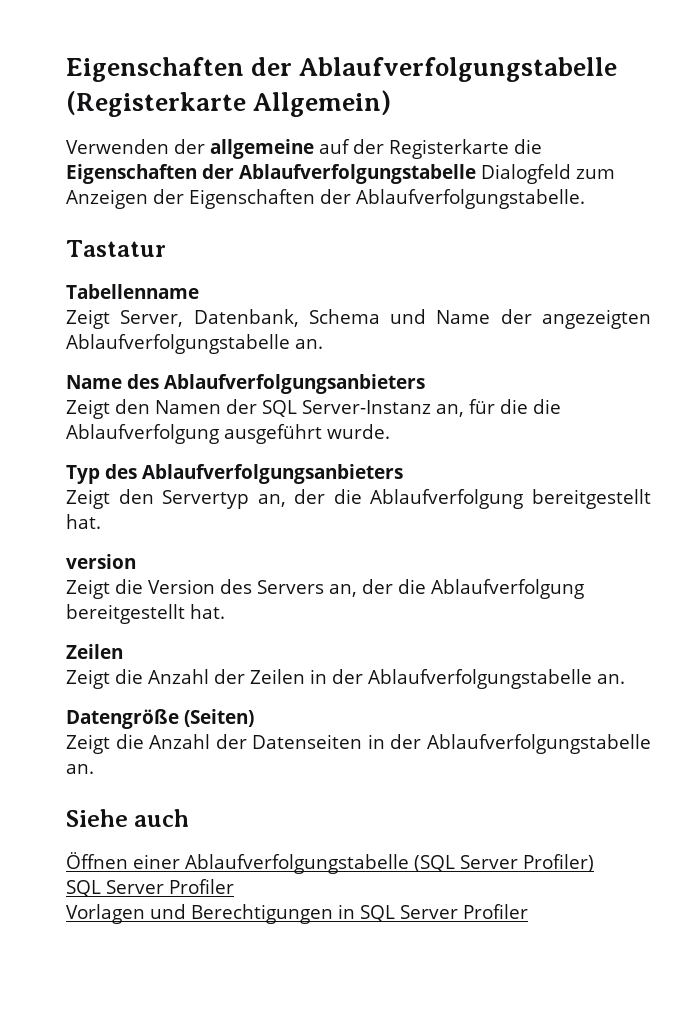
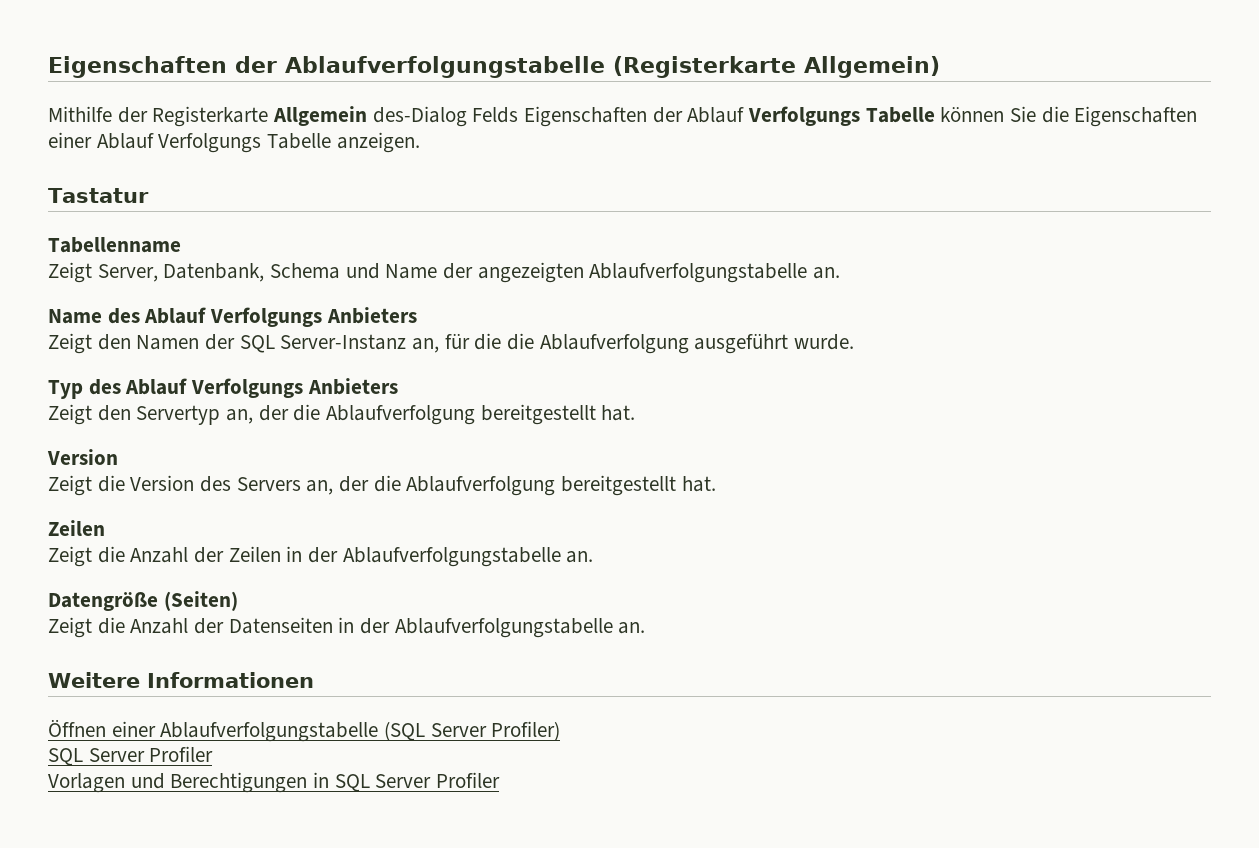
- Verwenden der allgemeine auf der Registerkarte die Eigenschaften der Ablaufverfolgungstabelle Dialogfeld zum Anzeigen der Eigenschaften der Ablaufverfolgungstabelle.
+ Mithilfe der Registerkarte Allgemein des-Dialog Felds Eigenschaften der Ablauf Verfolgungs Tabelle können Sie die Eigenschaften einer Ablauf Verfolgungs Tabelle anzeigen.
- Name des Ablaufverfolgungsanbieters
+ Name des Ablauf Verfolgungs Anbieters
- Typ des Ablaufverfolgungsanbieters
+ Typ des Ablauf Verfolgungs Anbieters
  Zeigt den Servertyp an, der die Ablaufverfolgung bereitgestellt hat.
- version
+ Version
- Siehe auch
+ Weitere Informationen

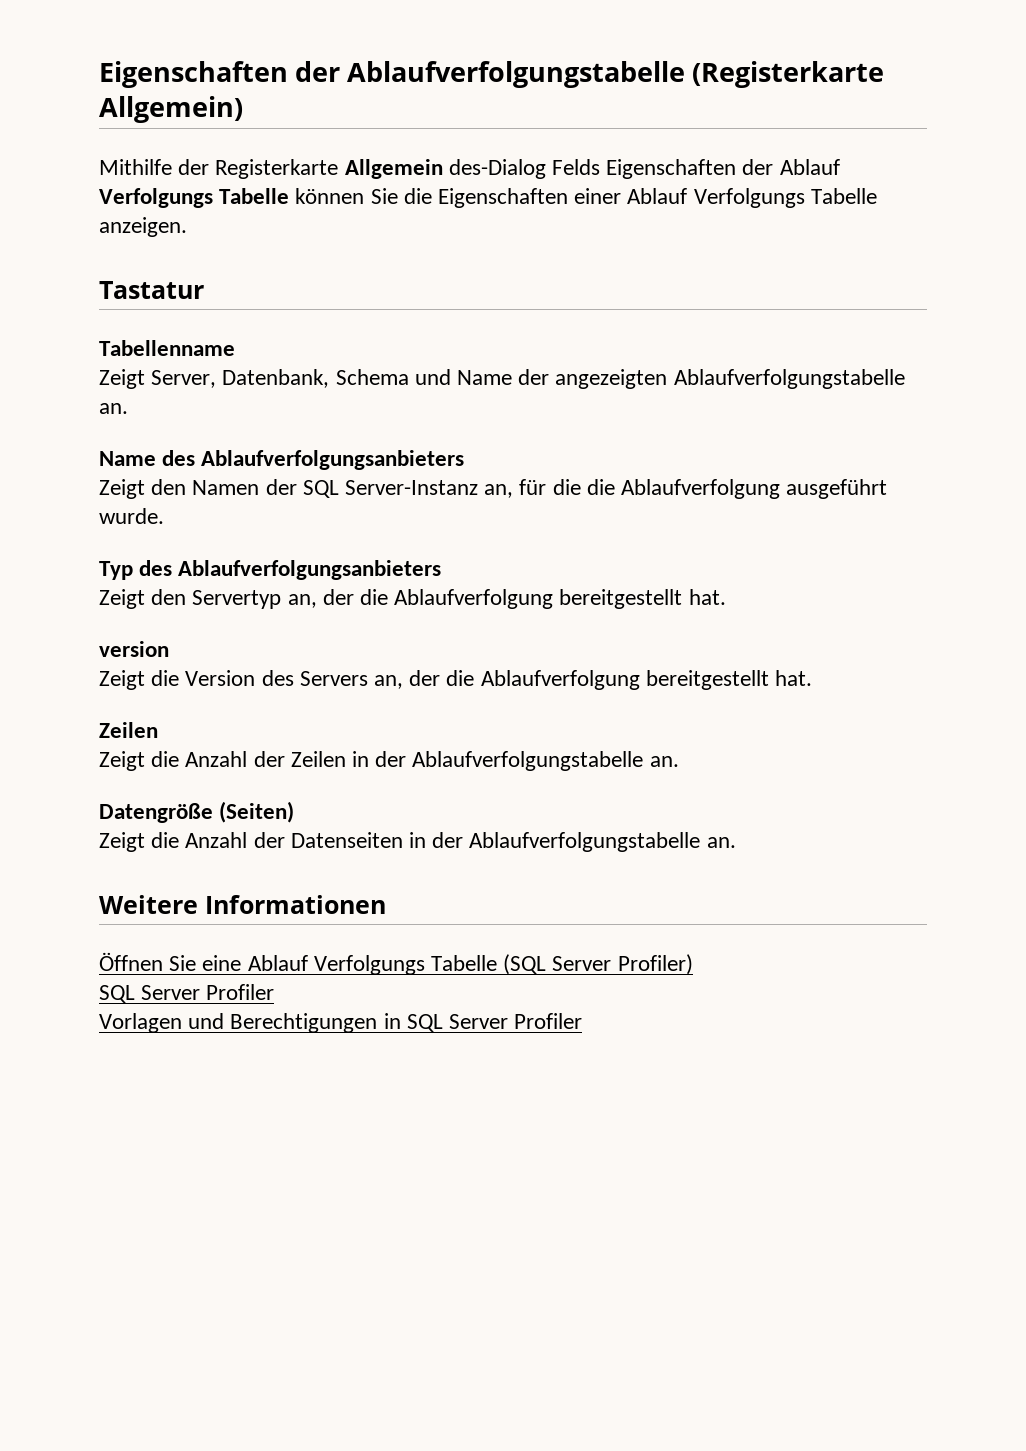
- Name des Ablauf Verfolgungs Anbieters
+ Name des Ablaufverfolgungsanbieters
- Typ des Ablauf Verfolgungs Anbieters
+ Typ des Ablaufverfolgungsanbieters
  Zeigt den Servertyp an, der die Ablaufverfolgung bereitgestellt hat.
- Version
+ version
- Öffnen einer Ablaufverfolgungstabelle (SQL Server Profiler)
+ Öffnen Sie eine Ablauf Verfolgungs Tabelle (SQL Server Profiler)

